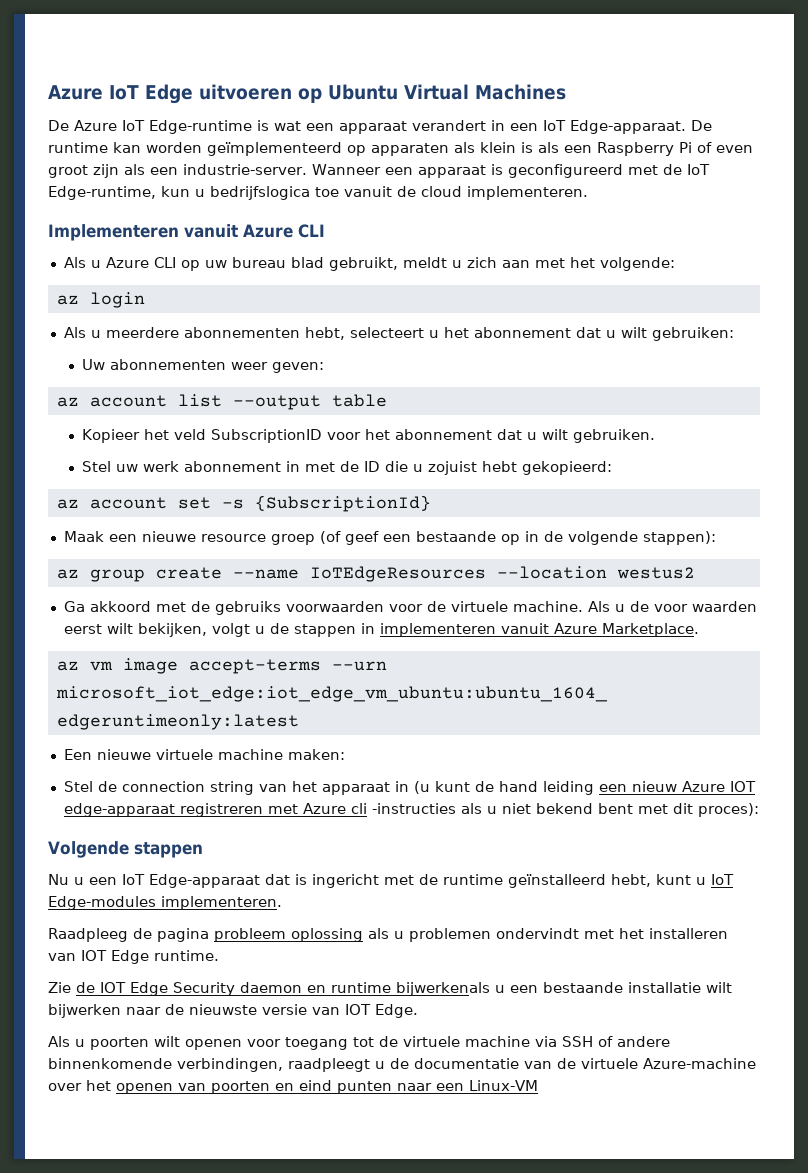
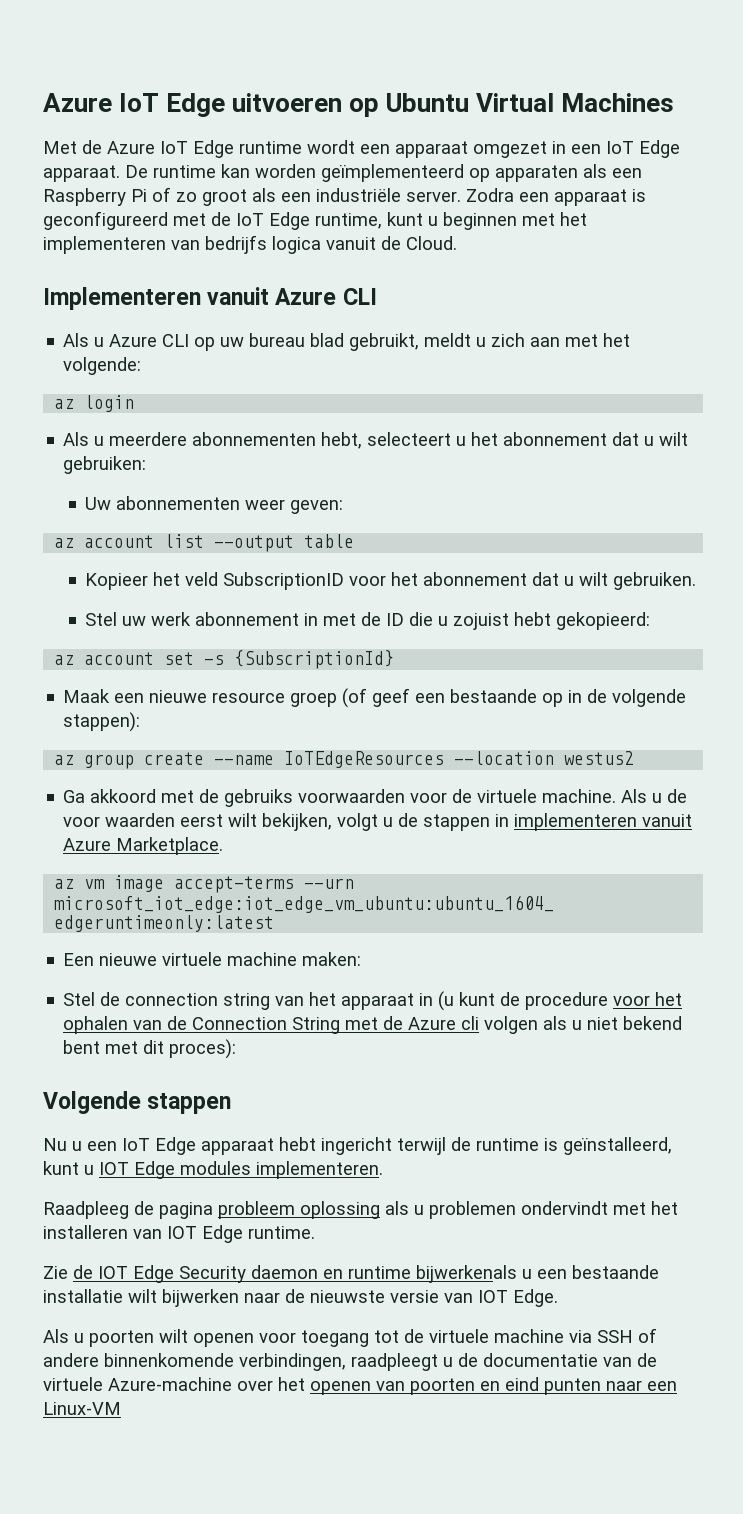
- De Azure IoT Edge-runtime is wat een apparaat verandert in een IoT Edge-apparaat.
+ Met de Azure IoT Edge runtime wordt een apparaat omgezet in een IoT Edge apparaat.
- De runtime kan worden geïmplementeerd op apparaten als klein is als een Raspberry Pi of even groot zijn als een industrie-server. Wanneer een apparaat is geconfigureerd met de IoT Edge-runtime, kun u bedrijfslogica toe vanuit de cloud implementeren.
+ De runtime kan worden geïmplementeerd op apparaten als een Raspberry Pi of zo groot als een industriële server. Zodra een apparaat is geconfigureerd met de IoT Edge runtime, kunt u beginnen met het implementeren van bedrijfs logica vanuit de Cloud.
- Stel de connection string van het apparaat in (u kunt de hand leiding een nieuw Azure IOT edge-apparaat registreren met Azure cli -instructies als u niet bekend bent met dit proces):
+ Stel de connection string van het apparaat in (u kunt de procedure voor het ophalen van de Connection String met de Azure cli volgen als u niet bekend bent met dit proces):
- Nu u een IoT Edge-apparaat dat is ingericht met de runtime geïnstalleerd hebt, kunt u IoT Edge-modules implementeren.
+ Nu u een IoT Edge apparaat hebt ingericht terwijl de runtime is geïnstalleerd, kunt u IOT Edge modules implementeren.

